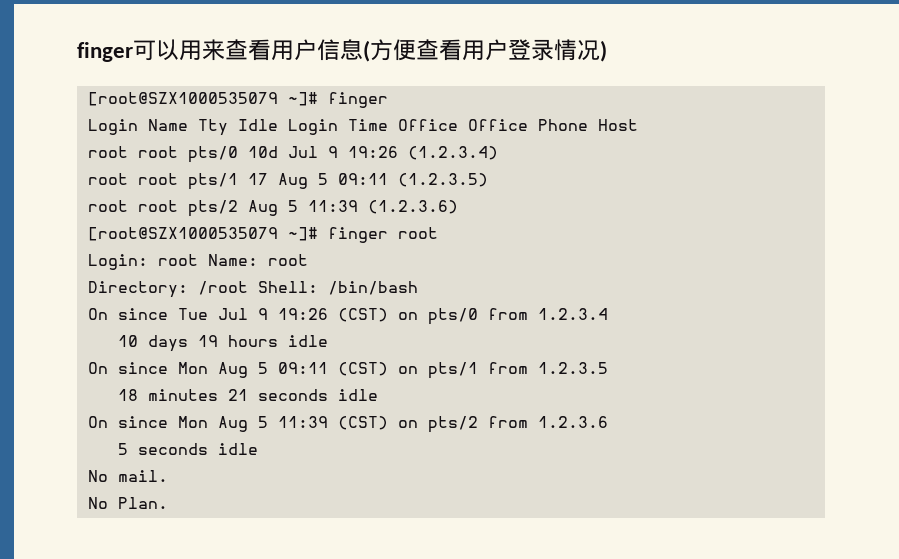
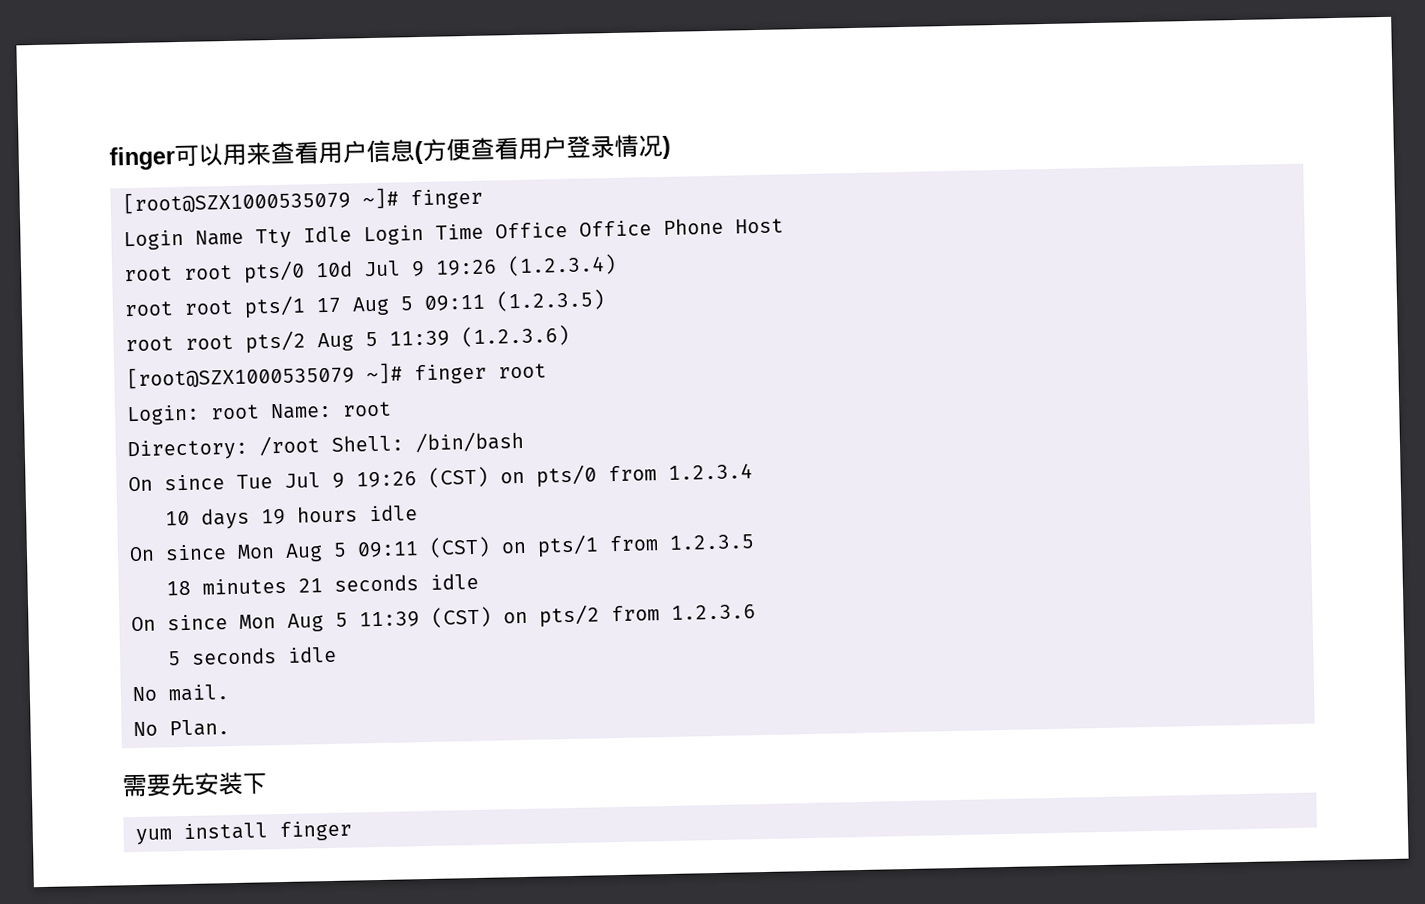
+ 需要先安装下
+ yum install finger

